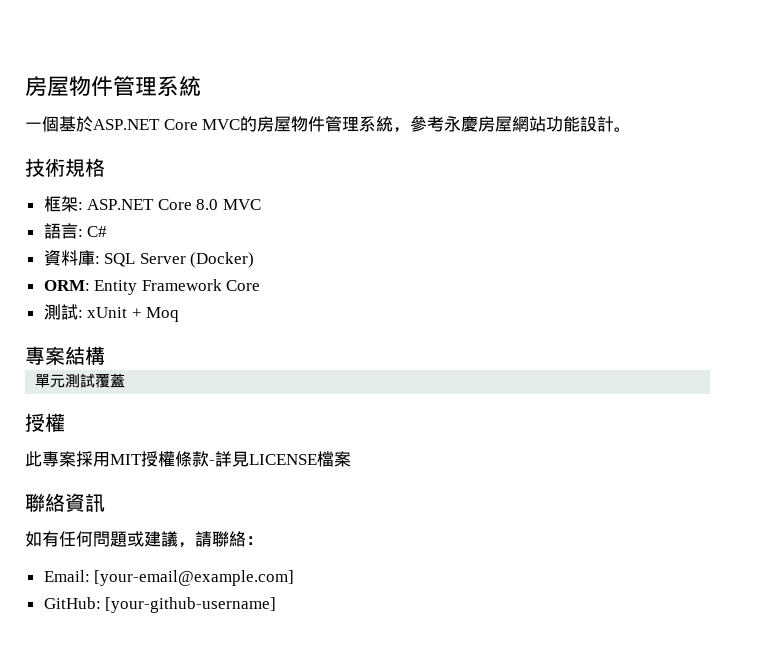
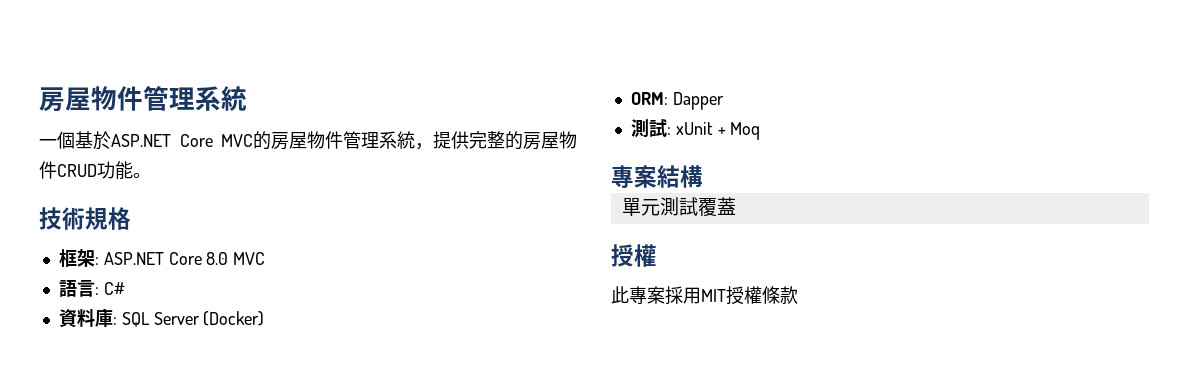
- 一個基於ASP.NET Core MVC的房屋物件管理系統，參考永慶房屋網站功能設計。
+ 一個基於ASP.NET Core MVC的房屋物件管理系統，提供完整的房屋物件CRUD功能。
- ORM: Entity Framework Core
+ ORM: Dapper
- 此專案採用MIT授權條款-詳見LICENSE檔案
- 聯絡資訊
- 如有任何問題或建議，請聯絡：
- Email: [your-email@example.com]
- GitHub: [your-github-username]
+ 此專案採用MIT授權條款

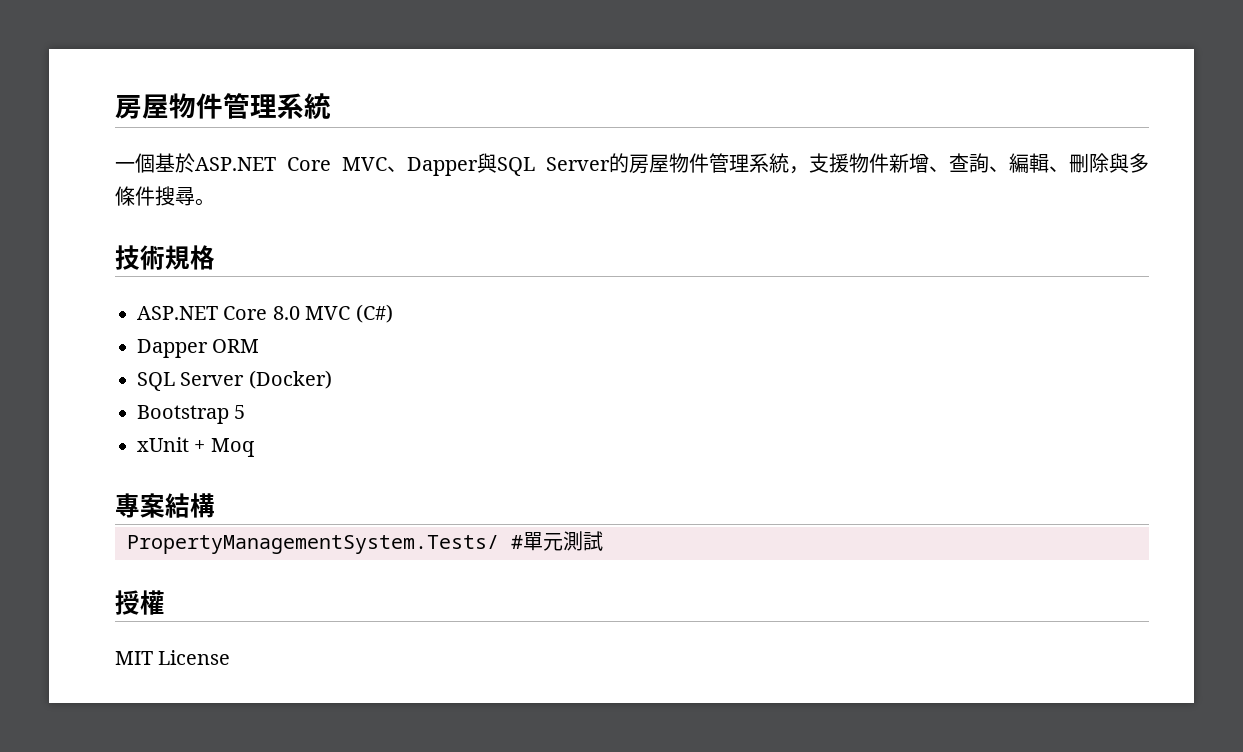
- 一個基於ASP.NET Core MVC的房屋物件管理系統，提供完整的房屋物件CRUD功能。
+ 一個基於ASP.NET Core MVC、Dapper與SQL Server的房屋物件管理系統，支援物件新增、查詢、編輯、刪除與多條件搜尋。
- 框架: ASP.NET Core 8.0 MVC
- 語言: C#
- 資料庫: SQL Server (Docker)
+ ASP.NET Core 8.0 MVC (C#)
+ Dapper ORM
+ SQL Server (Docker)
- ORM: Dapper
- 測試: xUnit + Moq
+ Bootstrap 5
+ xUnit + Moq
- 單元測試覆蓋
+ PropertyManagementSystem.Tests/ #單元測試
- 此專案採用MIT授權條款
+ MIT License

